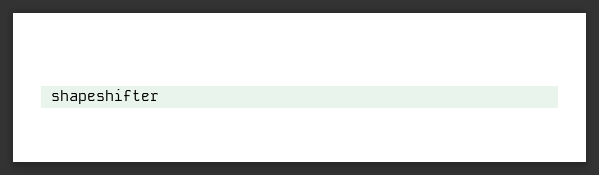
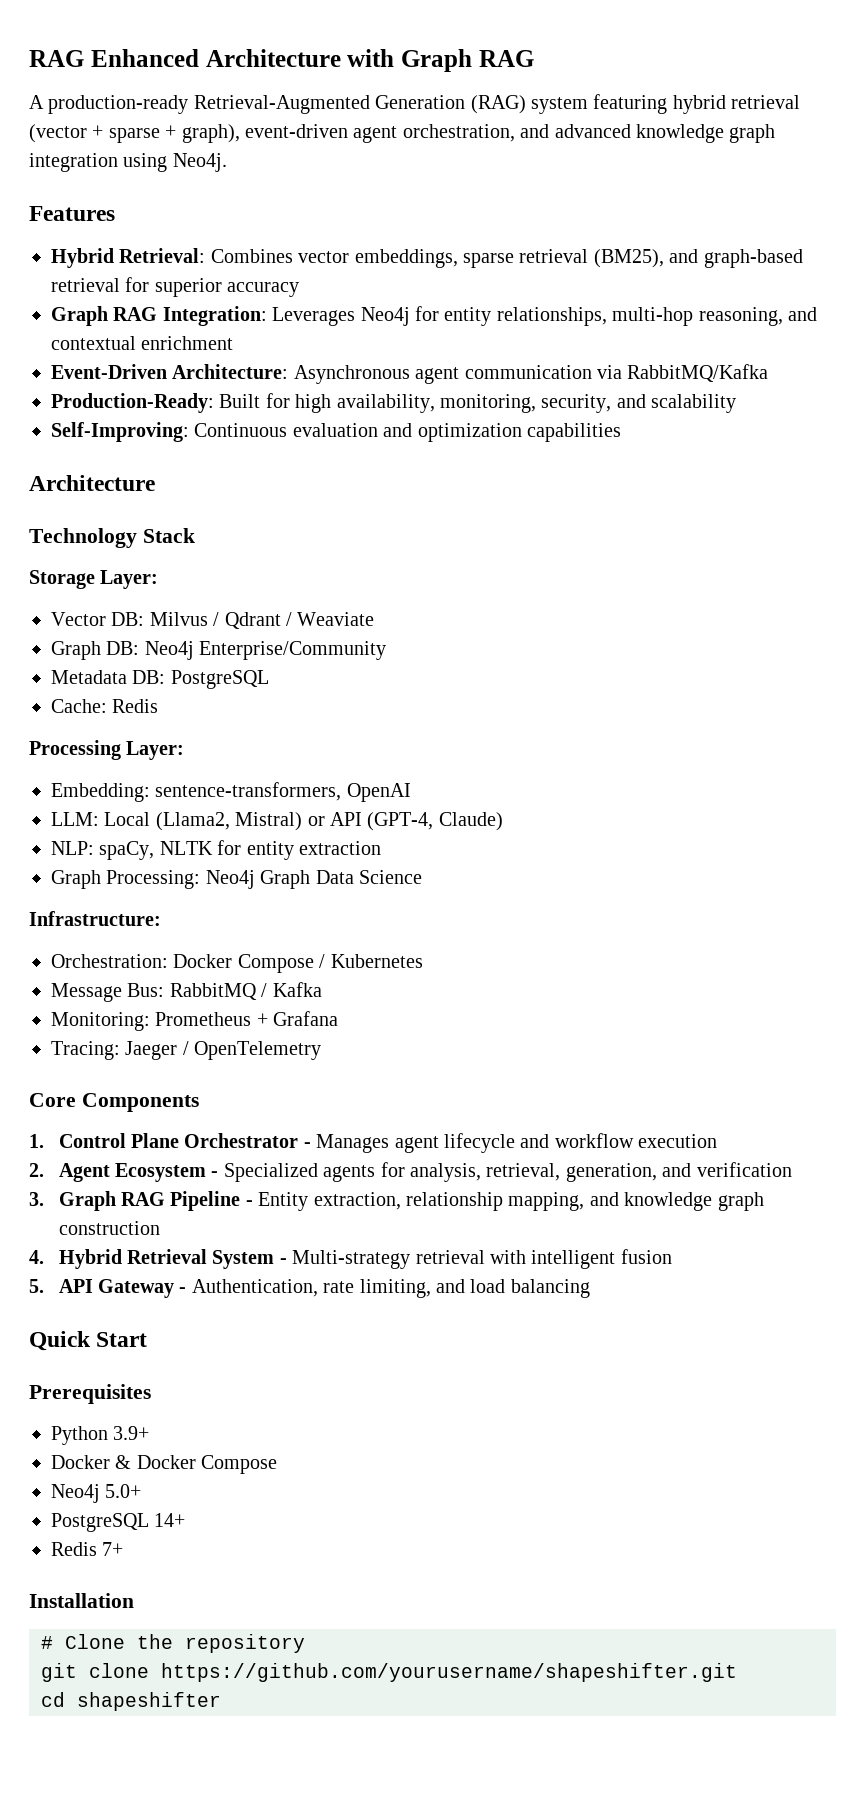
- shapeshifter
+ RAG Enhanced Architecture with Graph RAG
+ A production-ready Retrieval-Augmented Generation (RAG) system featuring hybrid retrieval (vector + sparse + graph), event-driven agent orchestration, and advanced knowledge graph integration using Neo4j.
+ Features
+ Hybrid Retrieval: Combines vector embeddings, sparse retrieval (BM25), and graph-based retrieval for superior accuracy
+ Graph RAG Integration: Leverages Neo4j for entity relationships, multi-hop reasoning, and contextual enrichment
+ Event-Driven Architecture: Asynchronous agent communication via RabbitMQ/Kafka
+ Production-Ready: Built for high availability, monitoring, security, and scalability
+ Self-Improving: Continuous evaluation and optimization capabilities
+ Architecture
+ Technology Stack
+ Storage Layer:
+ Vector DB: Milvus / Qdrant / Weaviate
+ Graph DB: Neo4j Enterprise/Community
+ Metadata DB: PostgreSQL
+ Cache: Redis
+ Processing Layer:
+ Embedding: sentence-transformers, OpenAI
+ LLM: Local (Llama2, Mistral) or API (GPT-4, Claude)
+ NLP: spaCy, NLTK for entity extraction
+ Graph Processing: Neo4j Graph Data Science
+ Infrastructure:
+ Orchestration: Docker Compose / Kubernetes
+ Message Bus: RabbitMQ / Kafka
+ Monitoring: Prometheus + Grafana
+ Tracing: Jaeger / OpenTelemetry
+ Core Components
+ 1. Control Plane Orchestrator - Manages agent lifecycle and workflow execution
+ 2. Agent Ecosystem - Specialized agents for analysis, retrieval, generation, and verification
+ 3. Graph RAG Pipeline - Entity extraction, relationship mapping, and knowledge graph construction
+ 4. Hybrid Retrieval System - Multi-strategy retrieval with intelligent fusion
+ 5. API Gateway - Authentication, rate limiting, and load balancing
+ Quick Start
+ Prerequisites
+ Python 3.9+
+ Docker & Docker Compose
+ Neo4j 5.0+
+ PostgreSQL 14+
+ Redis 7+
+ Installation
+ # Clone the repository
+ git clone https://github.com/yourusername/shapeshifter.git
+ cd shapeshifter

